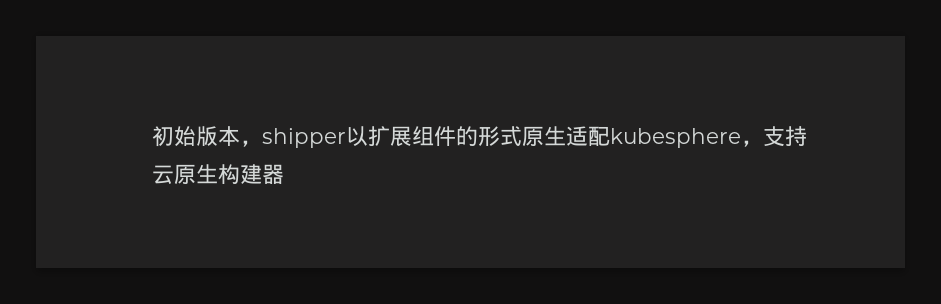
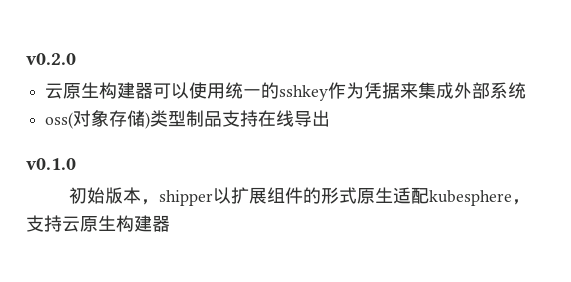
+ v0.2.0
+ 云原生构建器可以使用统一的sshkey作为凭据来集成外部系统
+ oss(对象存储)类型制品支持在线导出
+ v0.1.0

